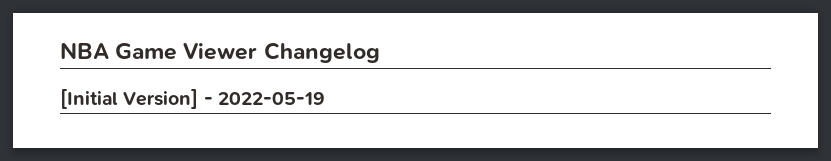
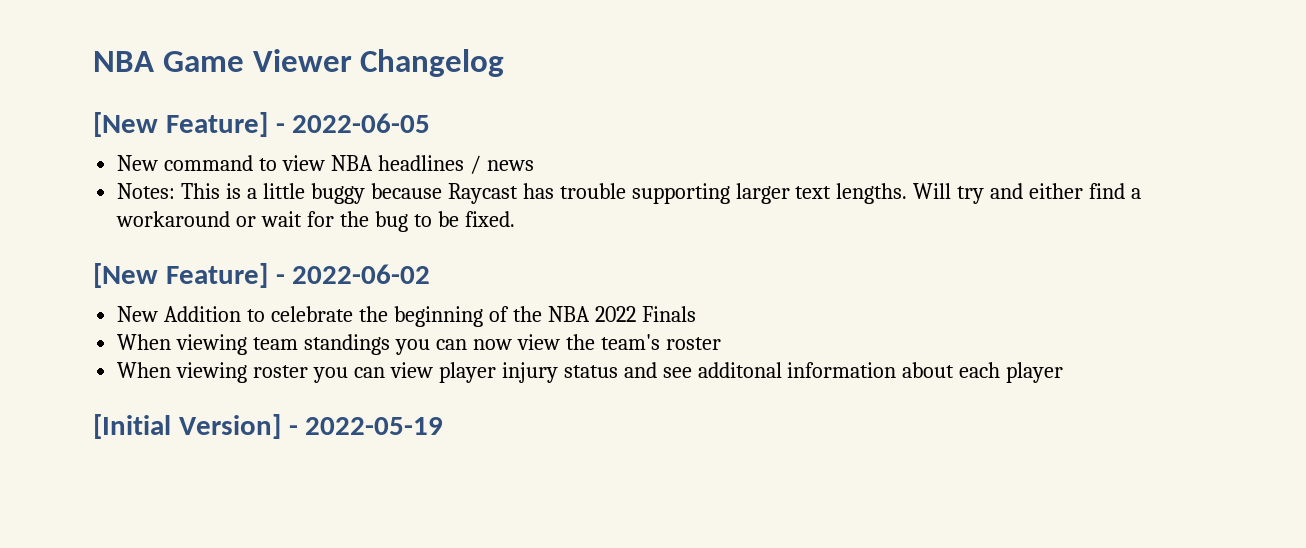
+ [New Feature] - 2022-06-05
+ New command to view NBA headlines / news
+ Notes: This is a little buggy because Raycast has trouble supporting larger text lengths. Will try and either find a workaround or wait for the bug to be fixed.
+ [New Feature] - 2022-06-02
+ New Addition to celebrate the beginning of the NBA 2022 Finals
+ When viewing team standings you can now view the team's roster
+ When viewing roster you can view player injury status and see additonal information about each player

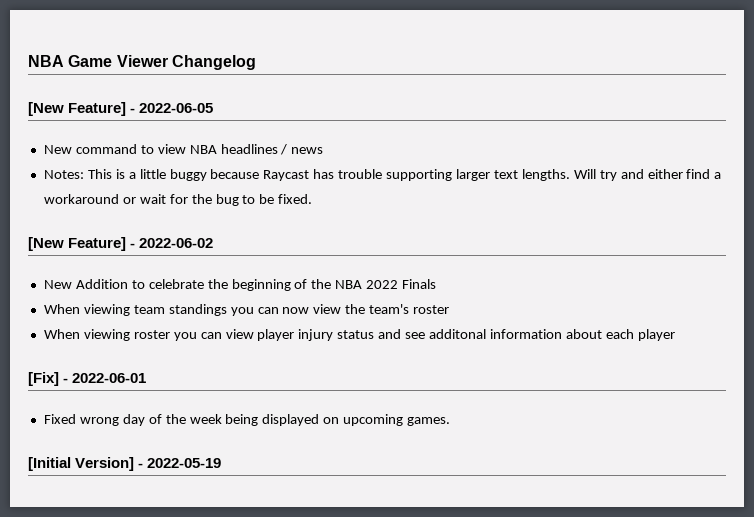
+ [Fix] - 2022-06-01
+ Fixed wrong day of the week being displayed on upcoming games.

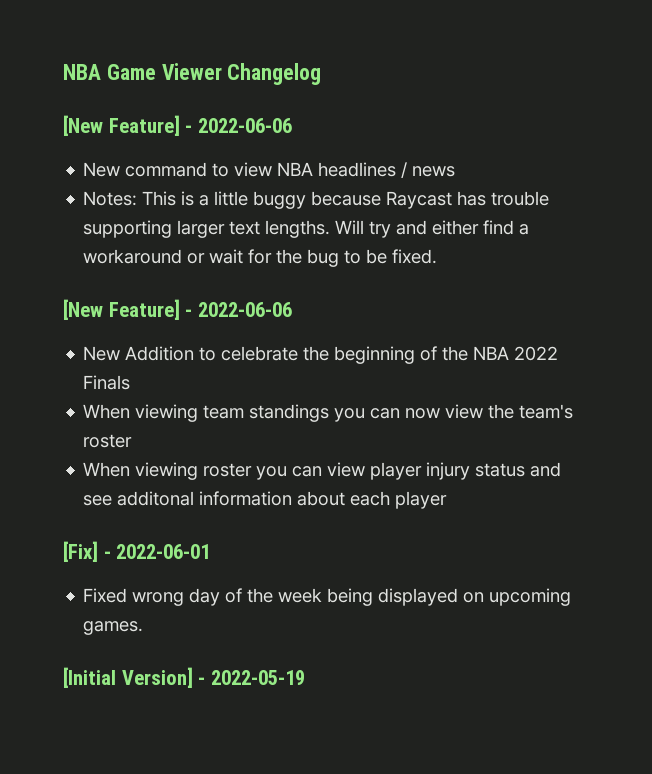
  NBA Game Viewer Changelog
- [New Feature] - 2022-06-05
+ [New Feature] - 2022-06-06
  Will try and either find a workaround or wait for the bug to be fixed.
- [New Feature] - 2022-06-02
+ [New Feature] - 2022-06-06

